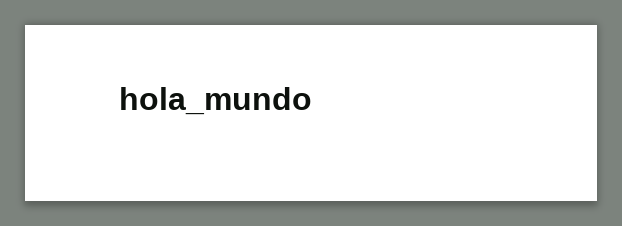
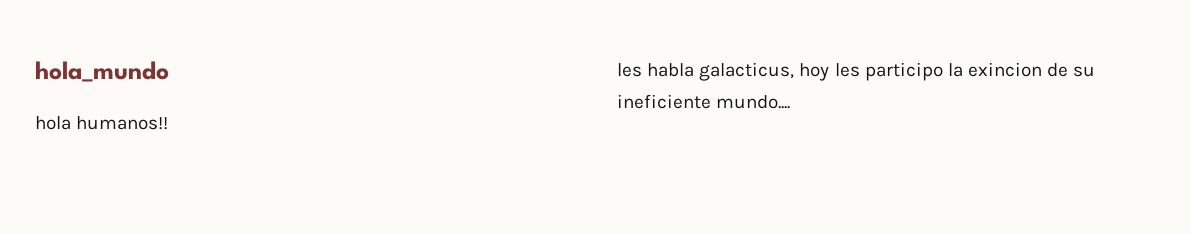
+ hola humanos!!
+ les habla galacticus, hoy les participo la exincion de su ineficiente mundo....

